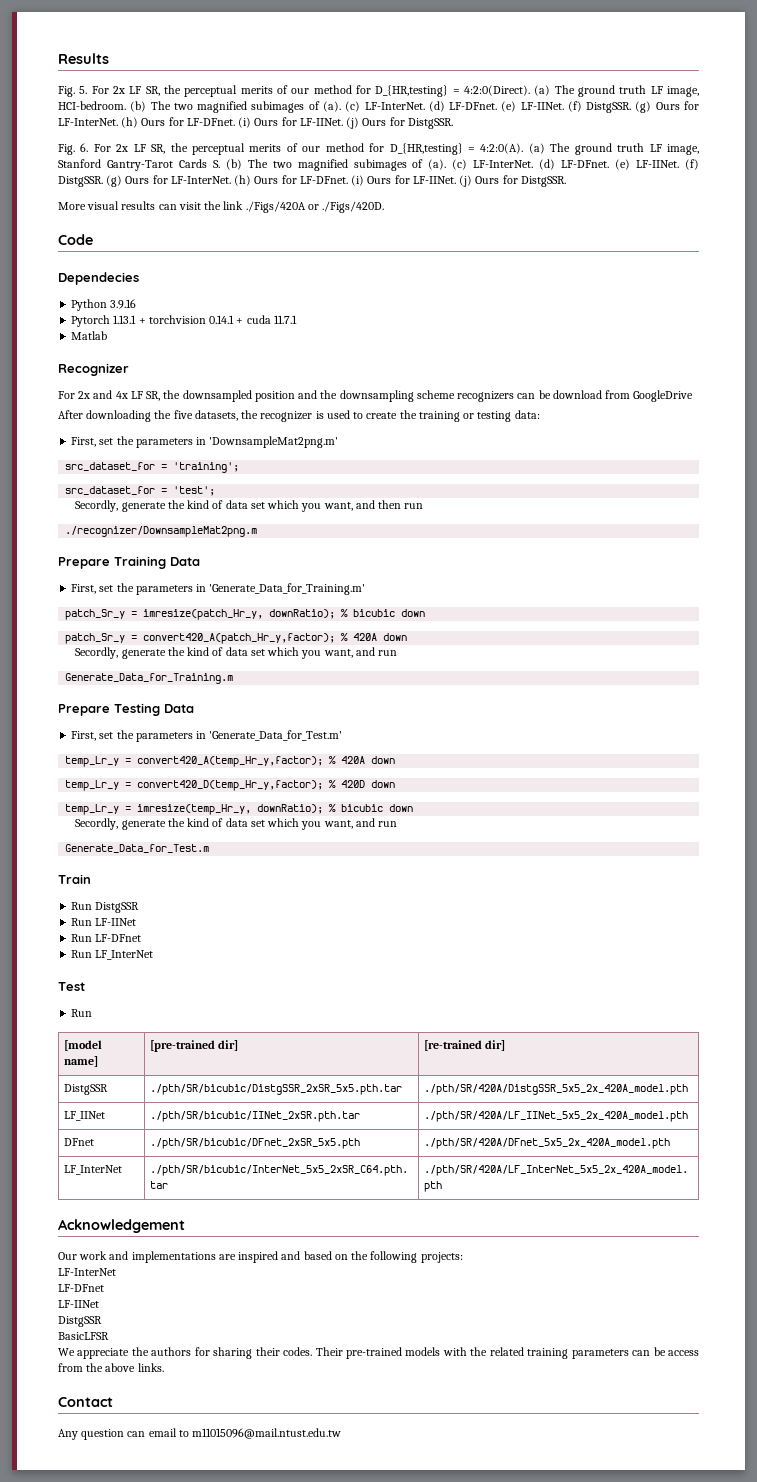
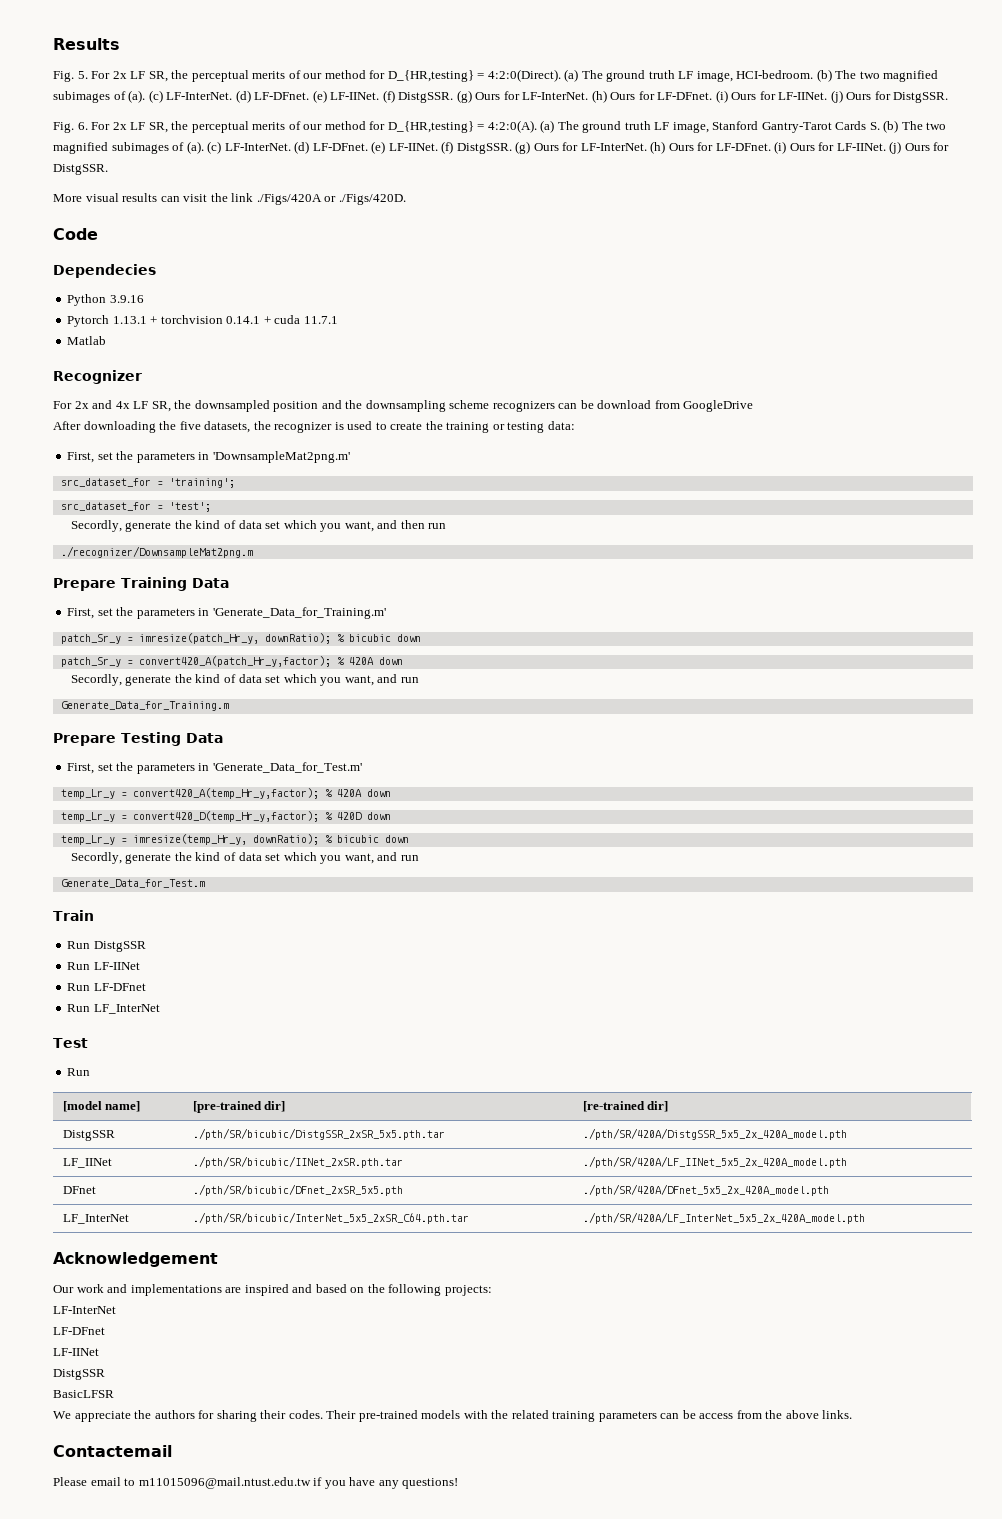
- Contact
- Any question can email to m11015096@mail.ntust.edu.tw
+ Contactemail
+ Please email to m11015096@mail.ntust.edu.tw if you have any questions!

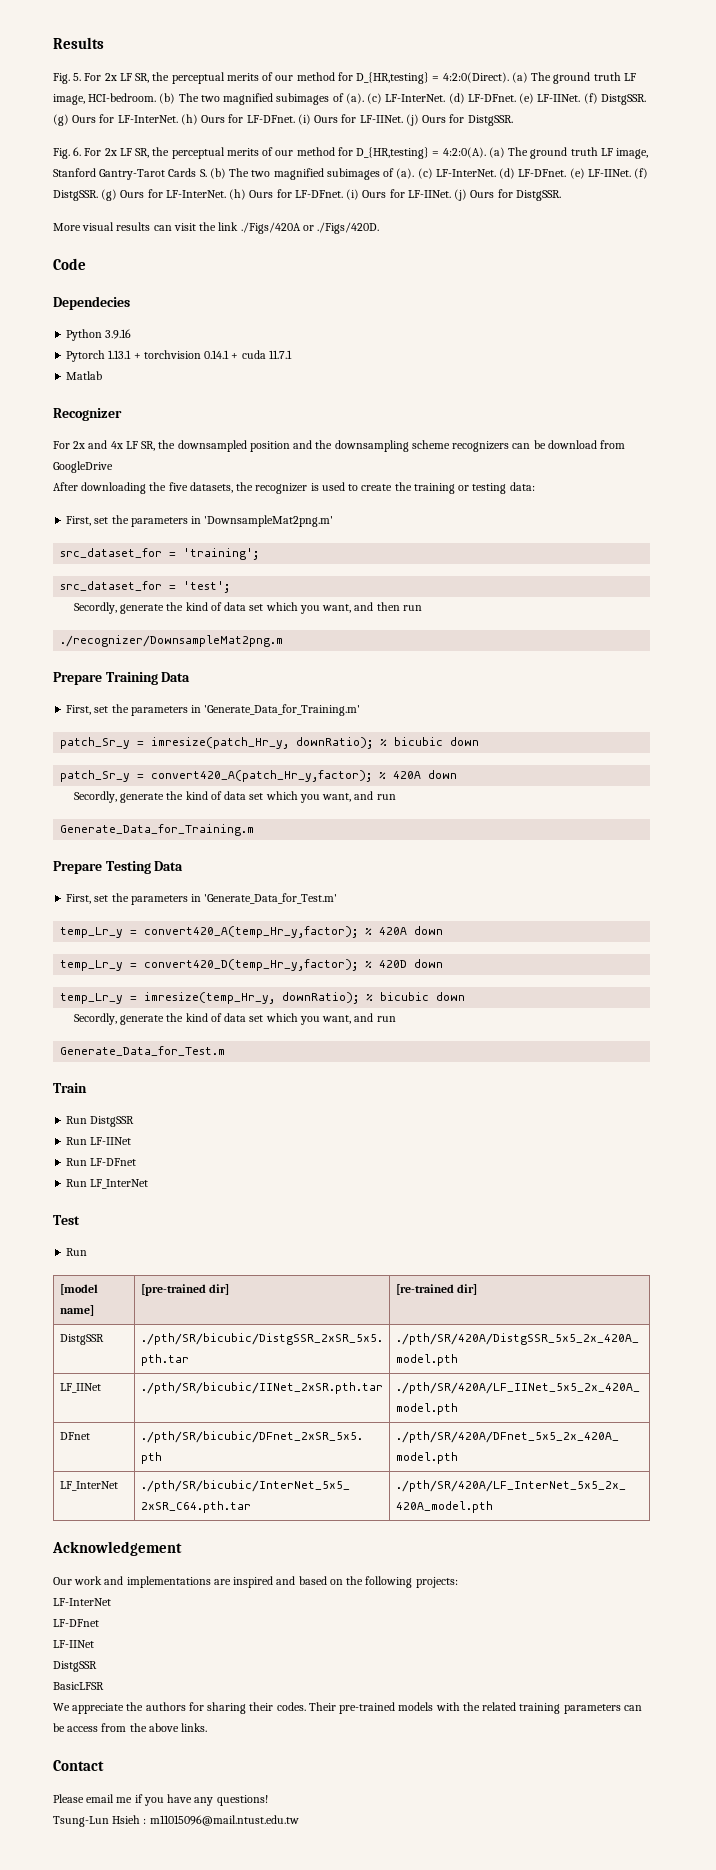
- Contactemail
+ Contact
- Please email to m11015096@mail.ntust.edu.tw if you have any questions!
+ Please email me if you have any questions!
+ Tsung-Lun Hsieh : m11015096@mail.ntust.edu.tw

